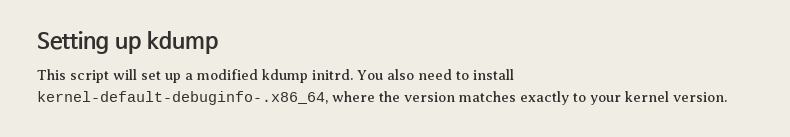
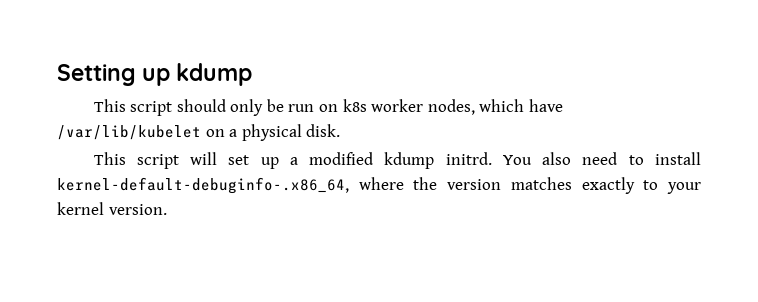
+ This script should only be run on k8s worker nodes, which have /var/lib/kubelet on a physical disk.

